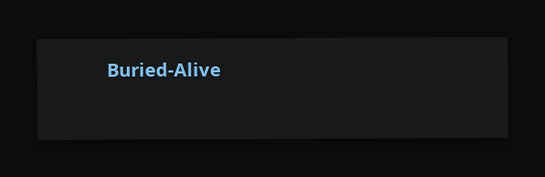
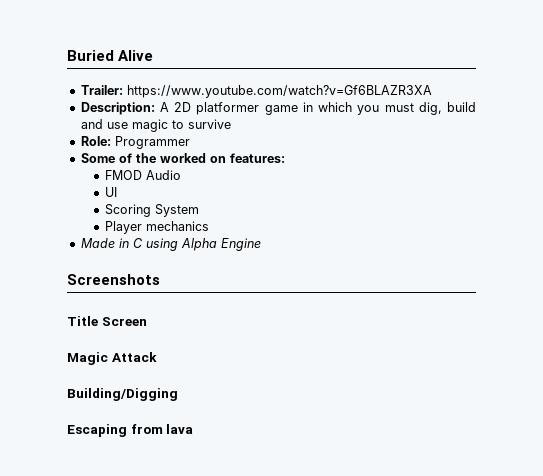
- Buried-Alive
+ Buried Alive
+ Trailer: https://www.youtube.com/watch?v=Gf6BLAZR3XA
+ Description: A 2D platformer game in which you must dig, build and use magic to survive
+ Role: Programmer
+ Some of the worked on features:
+ FMOD Audio
+ UI
+ Scoring System
+ Player mechanics
+ Made in C using Alpha Engine
+ Screenshots
+ Title Screen
+ Magic Attack
+ Building/Digging
+ Escaping from lava

